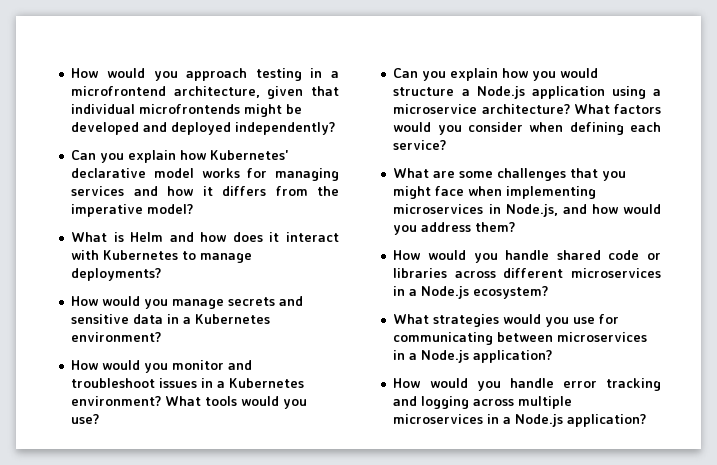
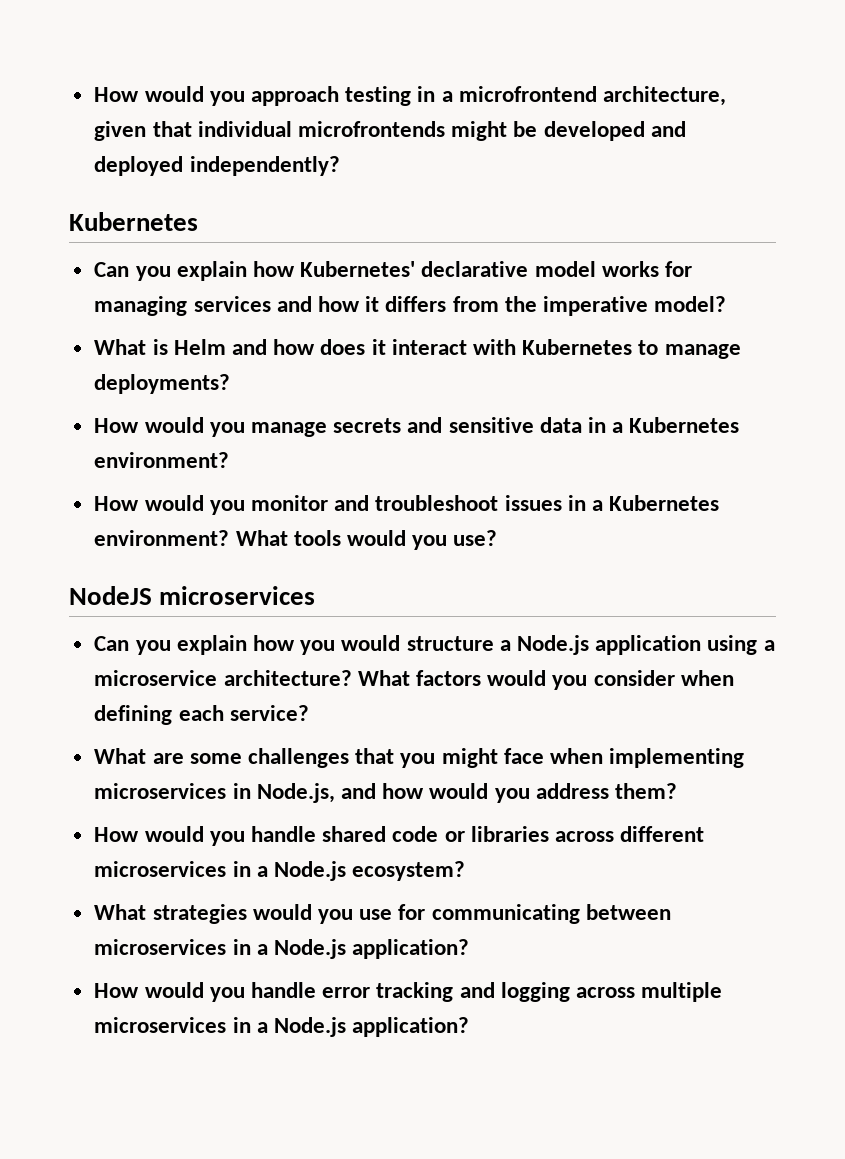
  How would you approach testing in a microfrontend architecture, given that individual microfrontends might be developed and deployed independently?
+ Kubernetes
+ NodeJS microservices

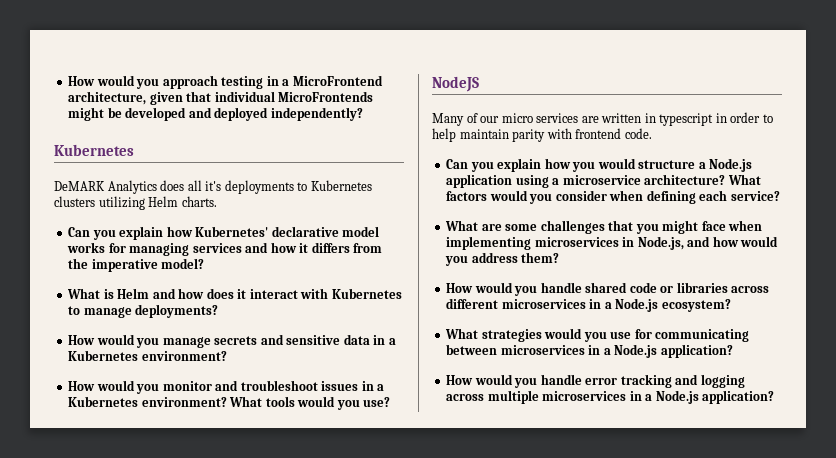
- How would you approach testing in a microfrontend architecture, given that individual microfrontends might be developed and deployed independently?
+ How would you approach testing in a MicroFrontend architecture, given that individual MicroFrontends might be developed and deployed independently?
+ DeMARK Analytics does all it's deployments to Kubernetes clusters utilizing Helm charts.
- NodeJS microservices
+ NodeJS
+ Many of our micro services are written in typescript in order to help maintain parity with frontend code.

